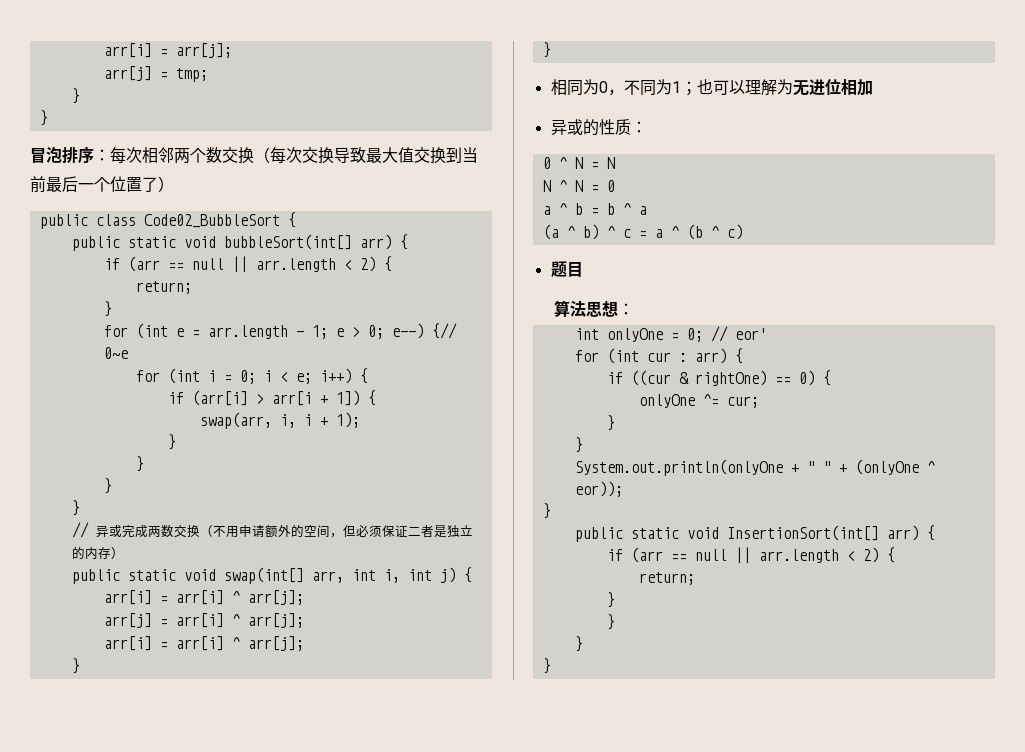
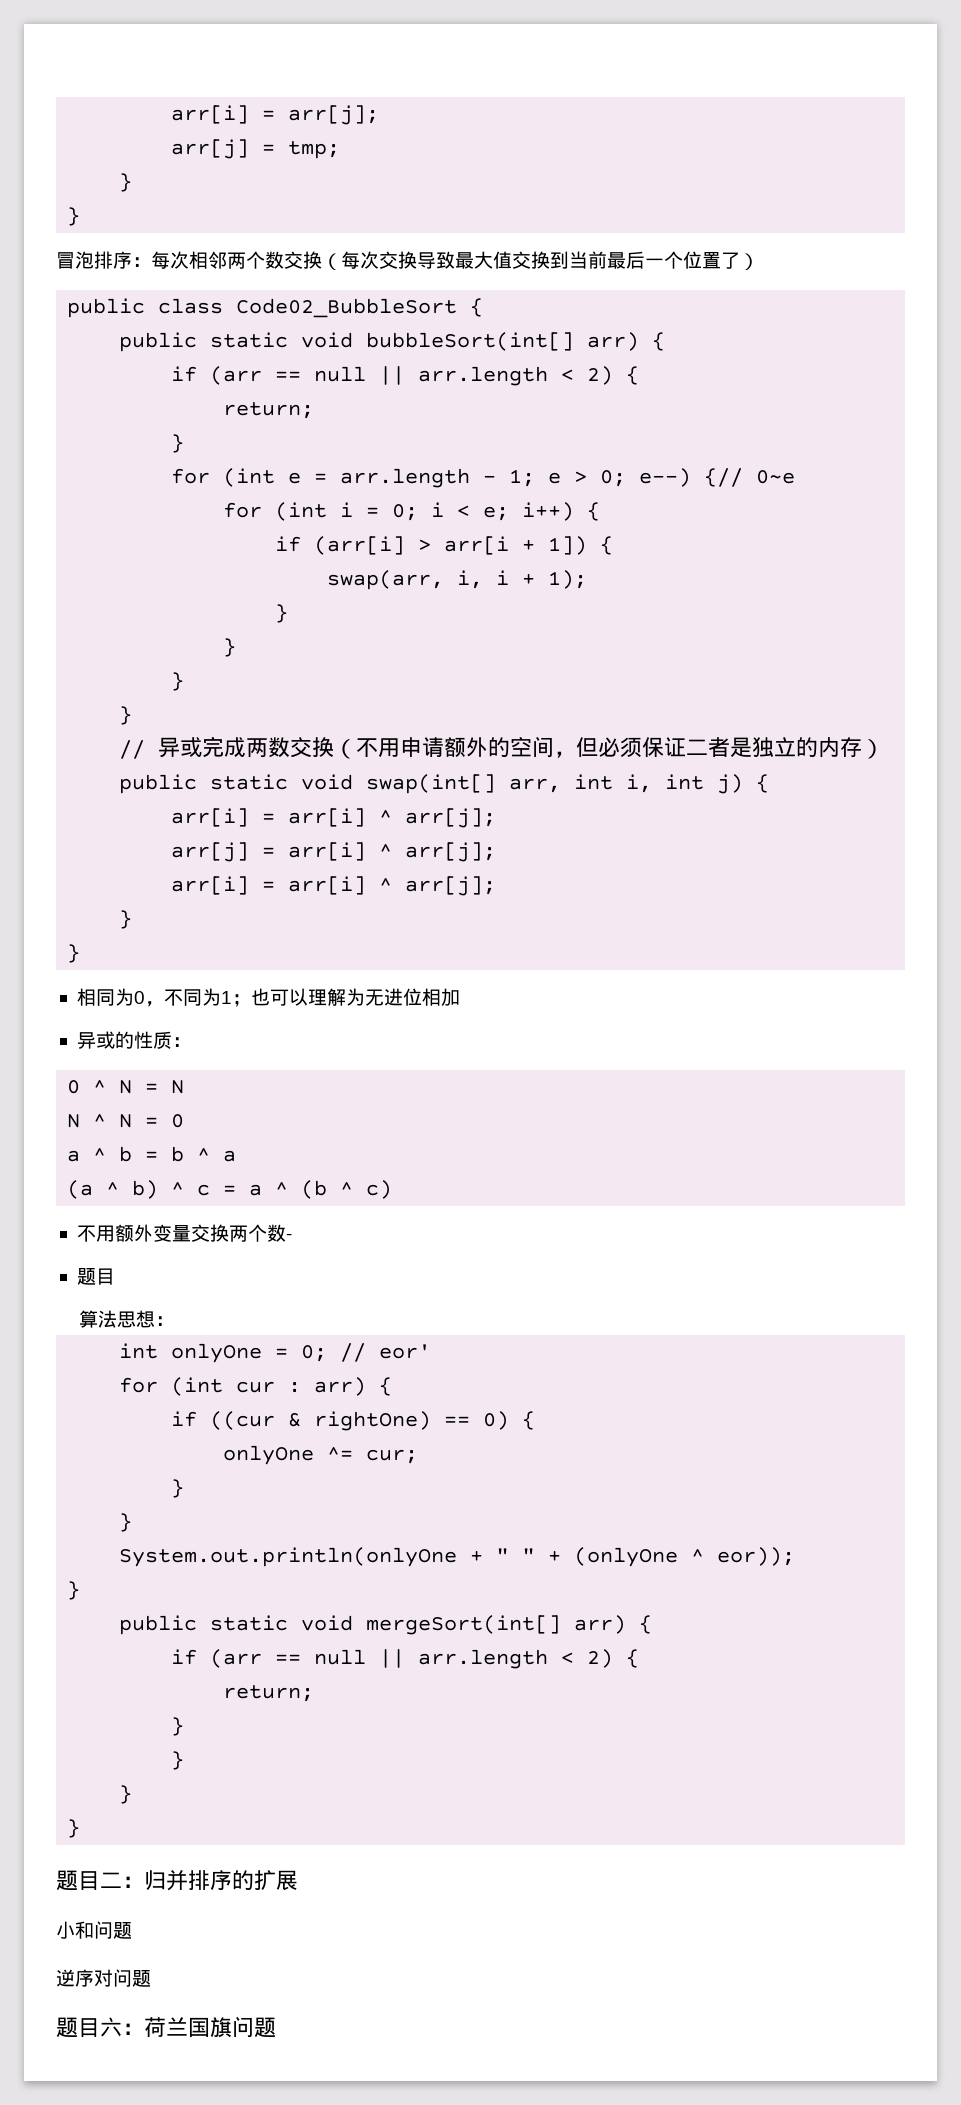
+ 不用额外变量交换两个数-
- public static void InsertionSort(int[] arr) {
+ public static void mergeSort(int[] arr) {
+ 题目二：归并排序的扩展
+ 小和问题
+ 逆序对问题
+ 题目六：荷兰国旗问题

